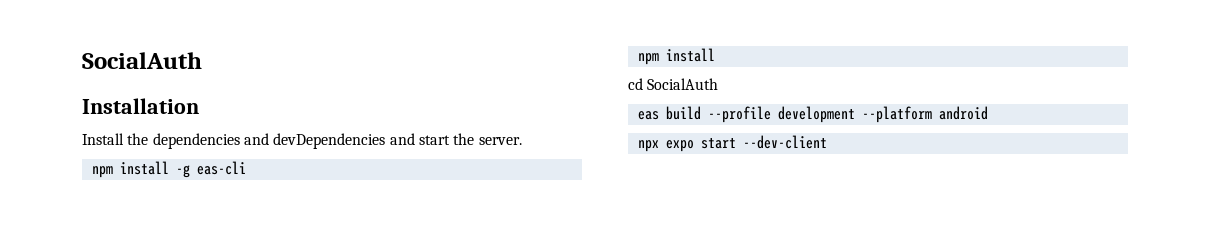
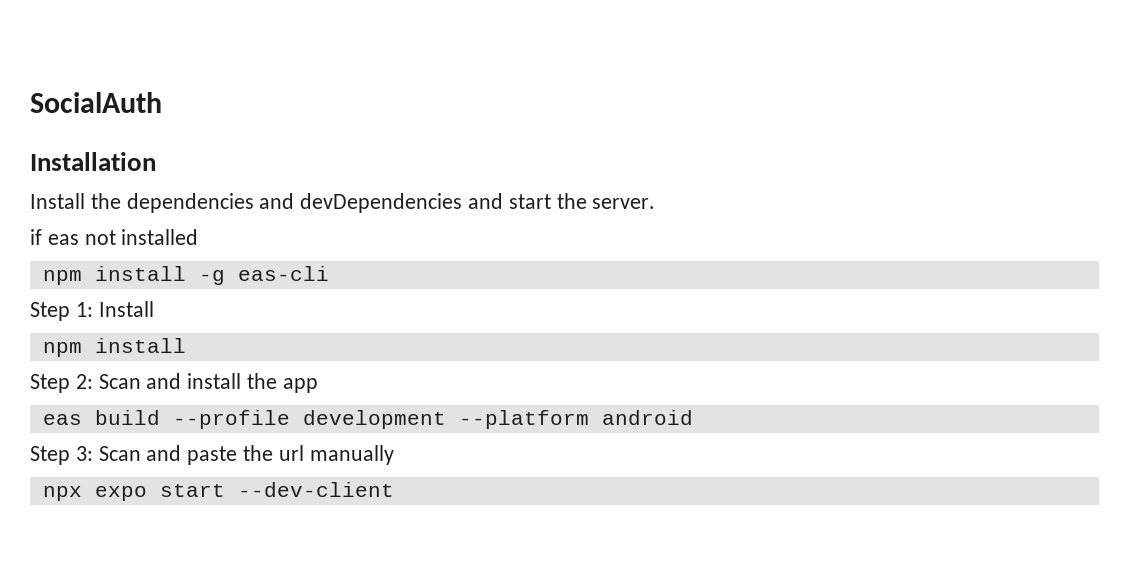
+ if eas not installed
+ Step 1: Install
- cd SocialAuth
+ Step 2: Scan and install the app
+ Step 3: Scan and paste the url manually

